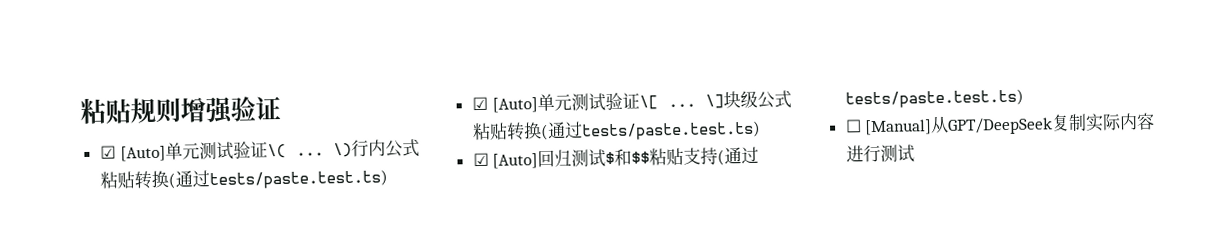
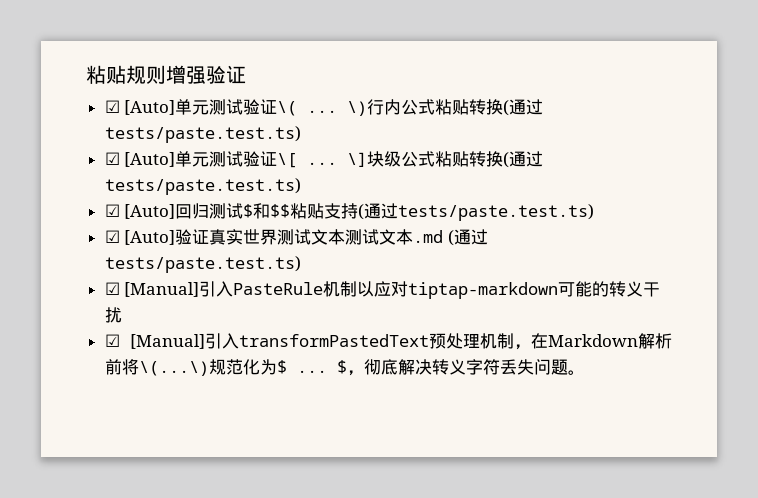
- ☐ [Manual]从GPT/DeepSeek复制实际内容进行测试
+ ☑ [Auto]验证真实世界测试文本测试文本.md (通过tests/paste.test.ts)
+ ☑ [Manual]引入PasteRule机制以应对tiptap-markdown可能的转义干扰
+ ☑ [Manual]引入transformPastedText预处理机制，在Markdown解析前将\(...\)规范化为$ ... $，彻底解决转义字符丢失问题。

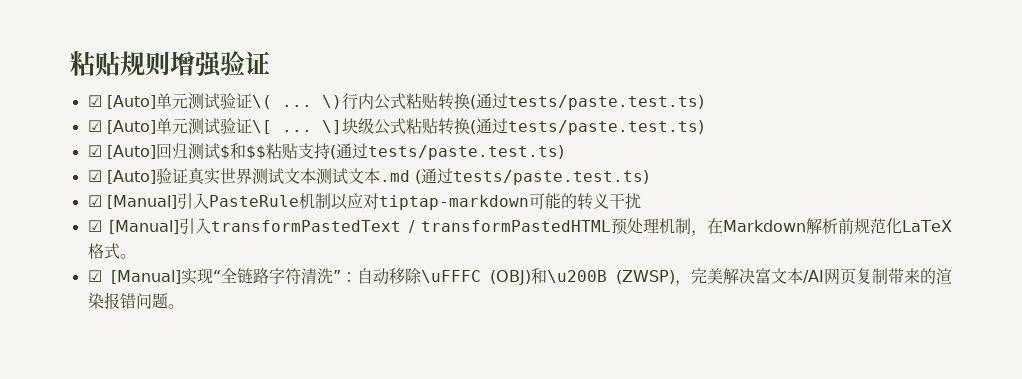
- ☑ [Manual]引入transformPastedText预处理机制，在Markdown解析前将\(...\)规范化为$ ... $，彻底解决转义字符丢失问题。
+ ☑ [Manual]引入transformPastedText / transformPastedHTML预处理机制，在Markdown解析前规范化LaTeX格式。
+ ☑ [Manual]实现“全链路字符清洗”：自动移除\uFFFC (OBJ)和\u200B (ZWSP)，完美解决富文本/AI网页复制带来的渲染报错问题。

